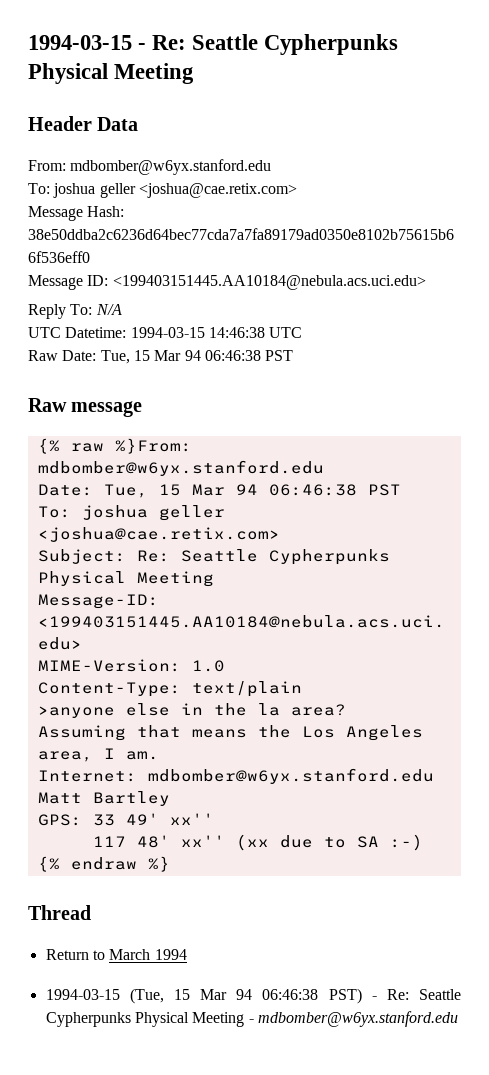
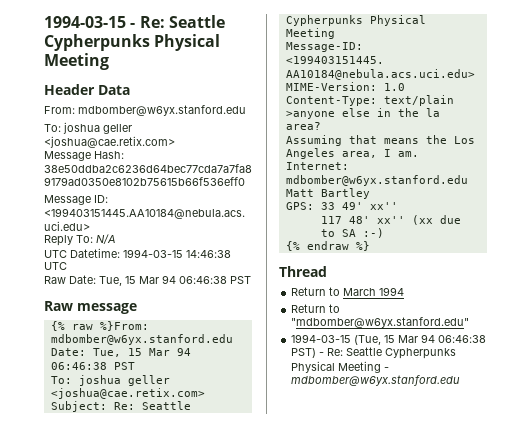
+ Return to "mdbomber@w6yx.stanford.edu"

